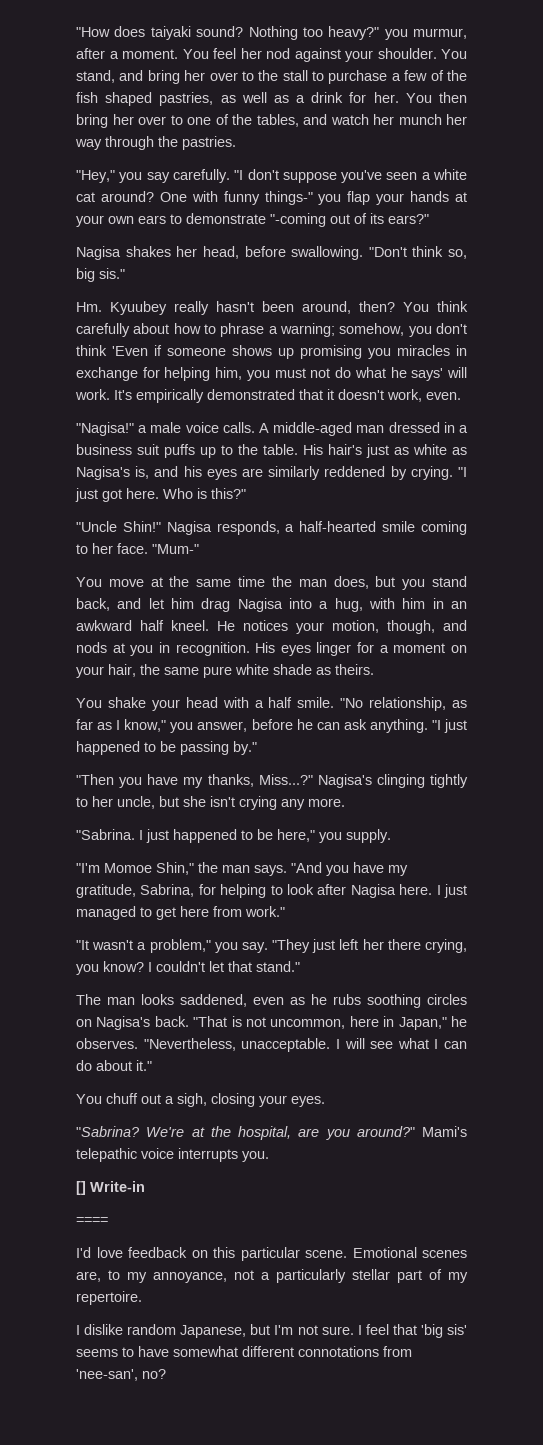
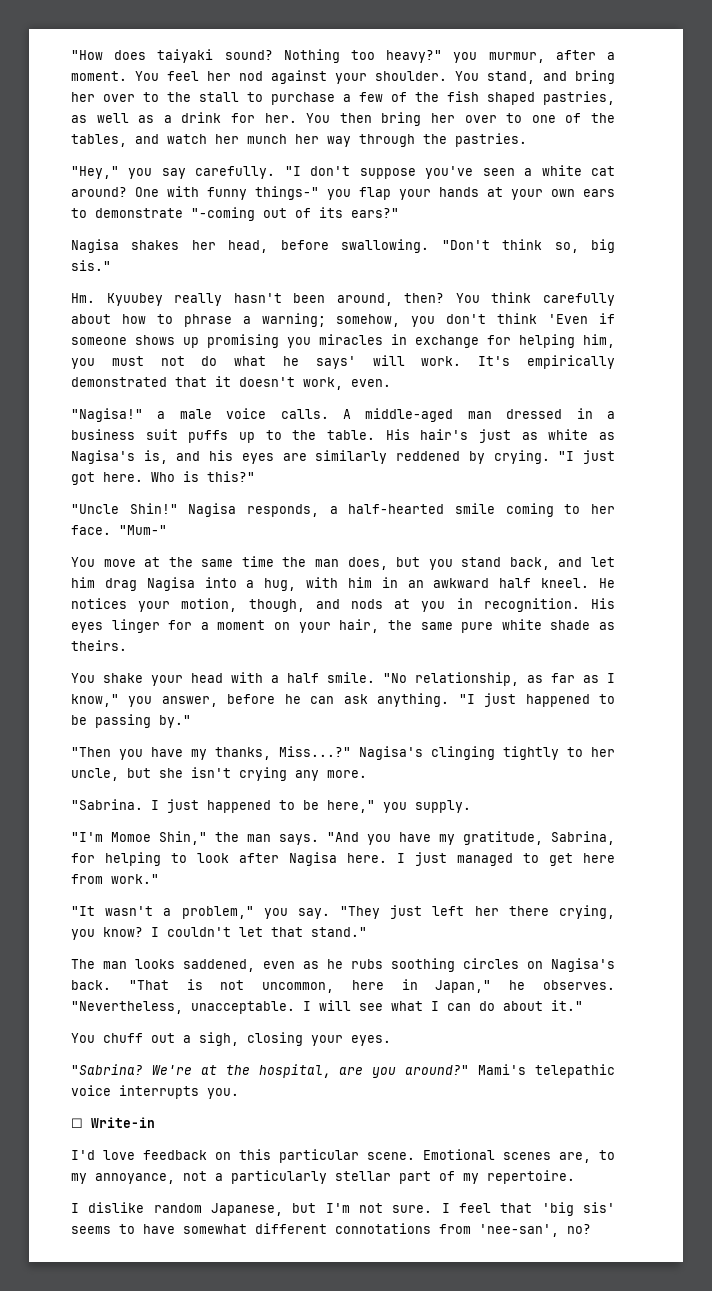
- [] Write-in
+ ☐ Write-in
- ====

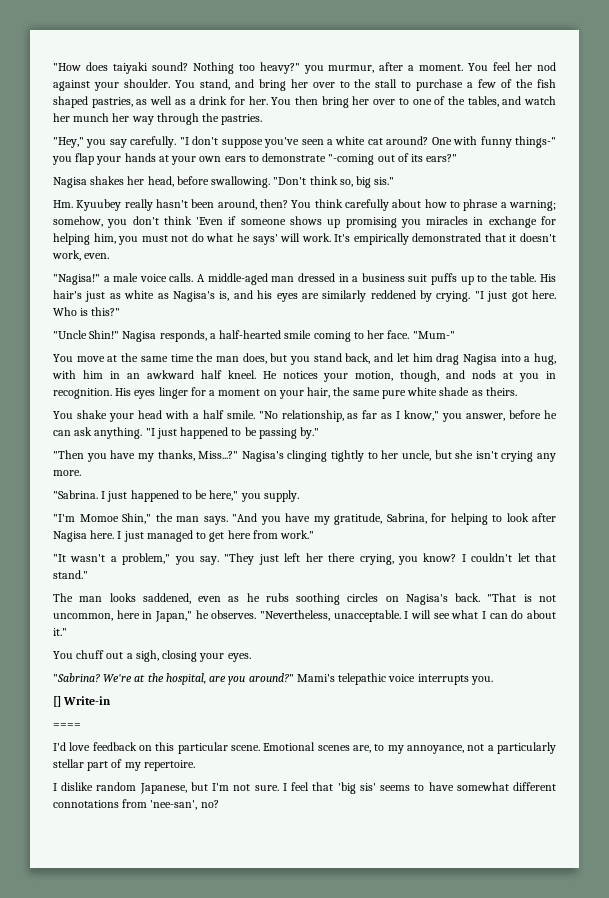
- ☐ Write-in
+ [] Write-in
+ ====

